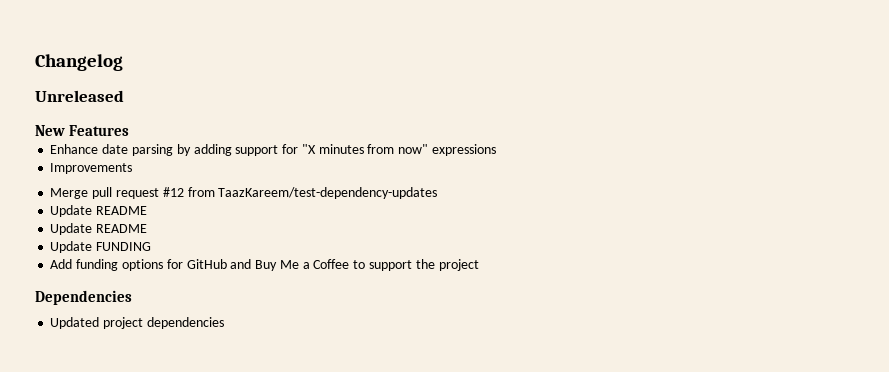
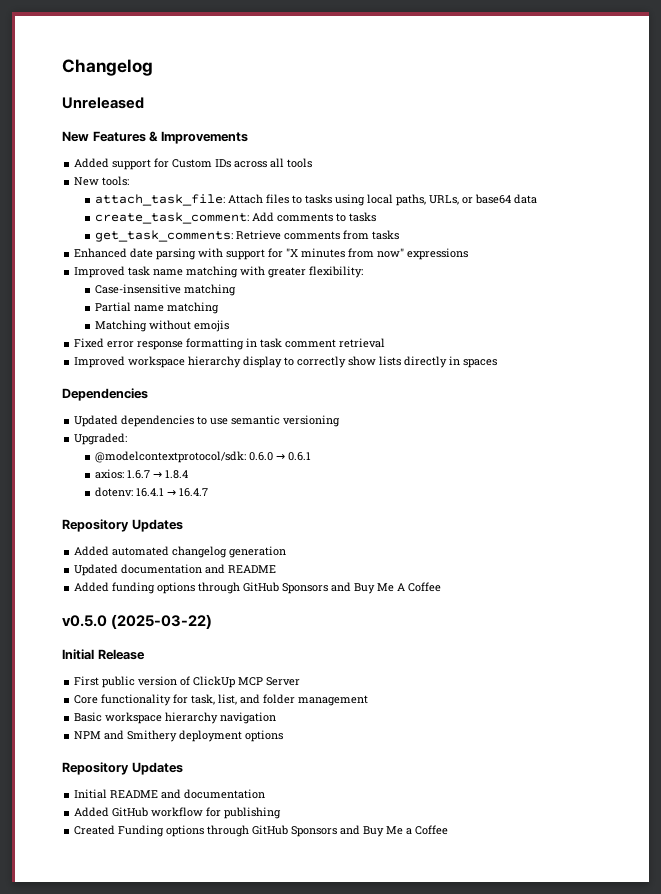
- New Features
- Enhance date parsing by adding support for "X minutes from now" expressions
+ New Features & Improvements
+ Added support for Custom IDs across all tools
+ New tools:
+ attach_task_file: Attach files to tasks using local paths, URLs, or base64 data
+ create_task_comment: Add comments to tasks
+ get_task_comments: Retrieve comments from tasks
+ Enhanced date parsing with support for "X minutes from now" expressions
- Improvements
- Merge pull request #12 from TaazKareem/test-dependency-updates
- Update README
- Update README
- Update FUNDING
- Add funding options for GitHub and Buy Me a Coffee to support the project
+ Improved task name matching with greater flexibility:
+ Case-insensitive matching
+ Partial name matching
+ Matching without emojis
+ Fixed error response formatting in task comment retrieval
+ Improved workspace hierarchy display to correctly show lists directly in spaces
  Dependencies
- Updated project dependencies
+ Updated dependencies to use semantic versioning
+ Upgraded:
+ @modelcontextprotocol/sdk: 0.6.0 → 0.6.1
+ axios: 1.6.7 → 1.8.4
+ dotenv: 16.4.1 → 16.4.7
+ Repository Updates
+ Added automated changelog generation
+ Updated documentation and README
+ Added funding options through GitHub Sponsors and Buy Me A Coffee
+ v0.5.0 (2025-03-22)
+ Initial Release
+ First public version of ClickUp MCP Server
+ Core functionality for task, list, and folder management
+ Basic workspace hierarchy navigation
+ NPM and Smithery deployment options
+ Repository Updates
+ Initial README and documentation
+ Added GitHub workflow for publishing
+ Created Funding options through GitHub Sponsors and Buy Me a Coffee

